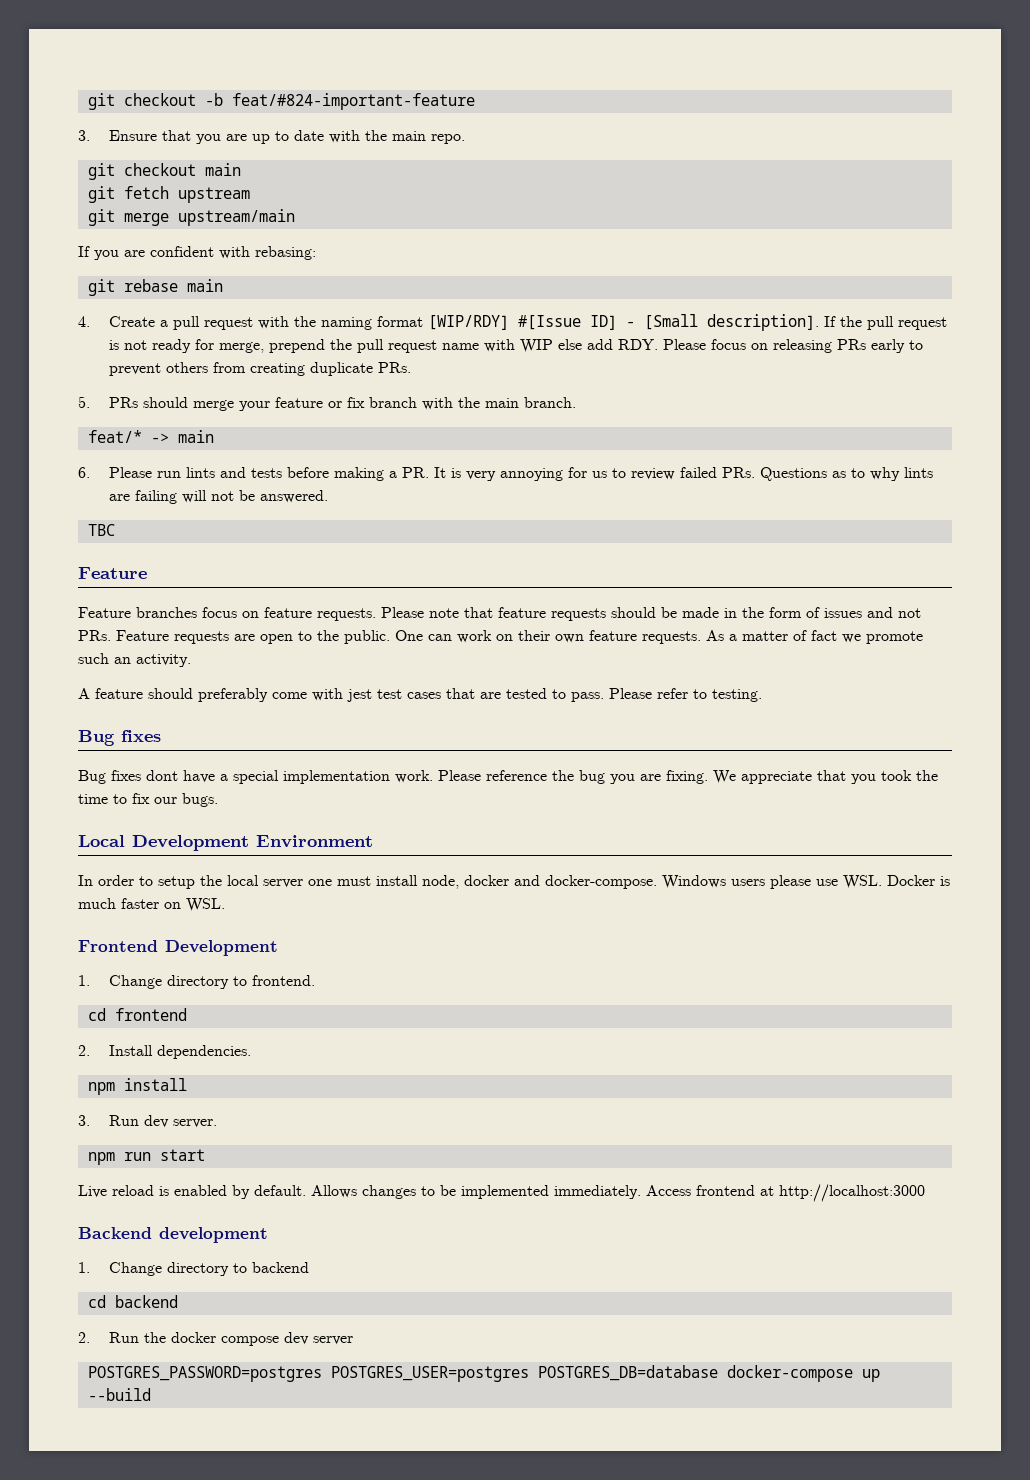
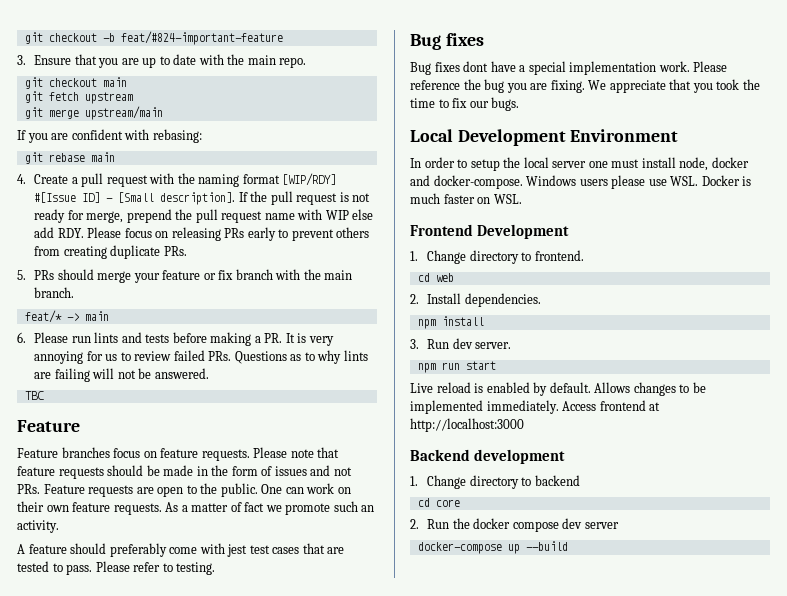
- cd frontend
+ cd web
- cd backend
+ cd core
- POSTGRES_PASSWORD=postgres POSTGRES_USER=postgres POSTGRES_DB=database docker-compose up --build
+ docker-compose up --build

